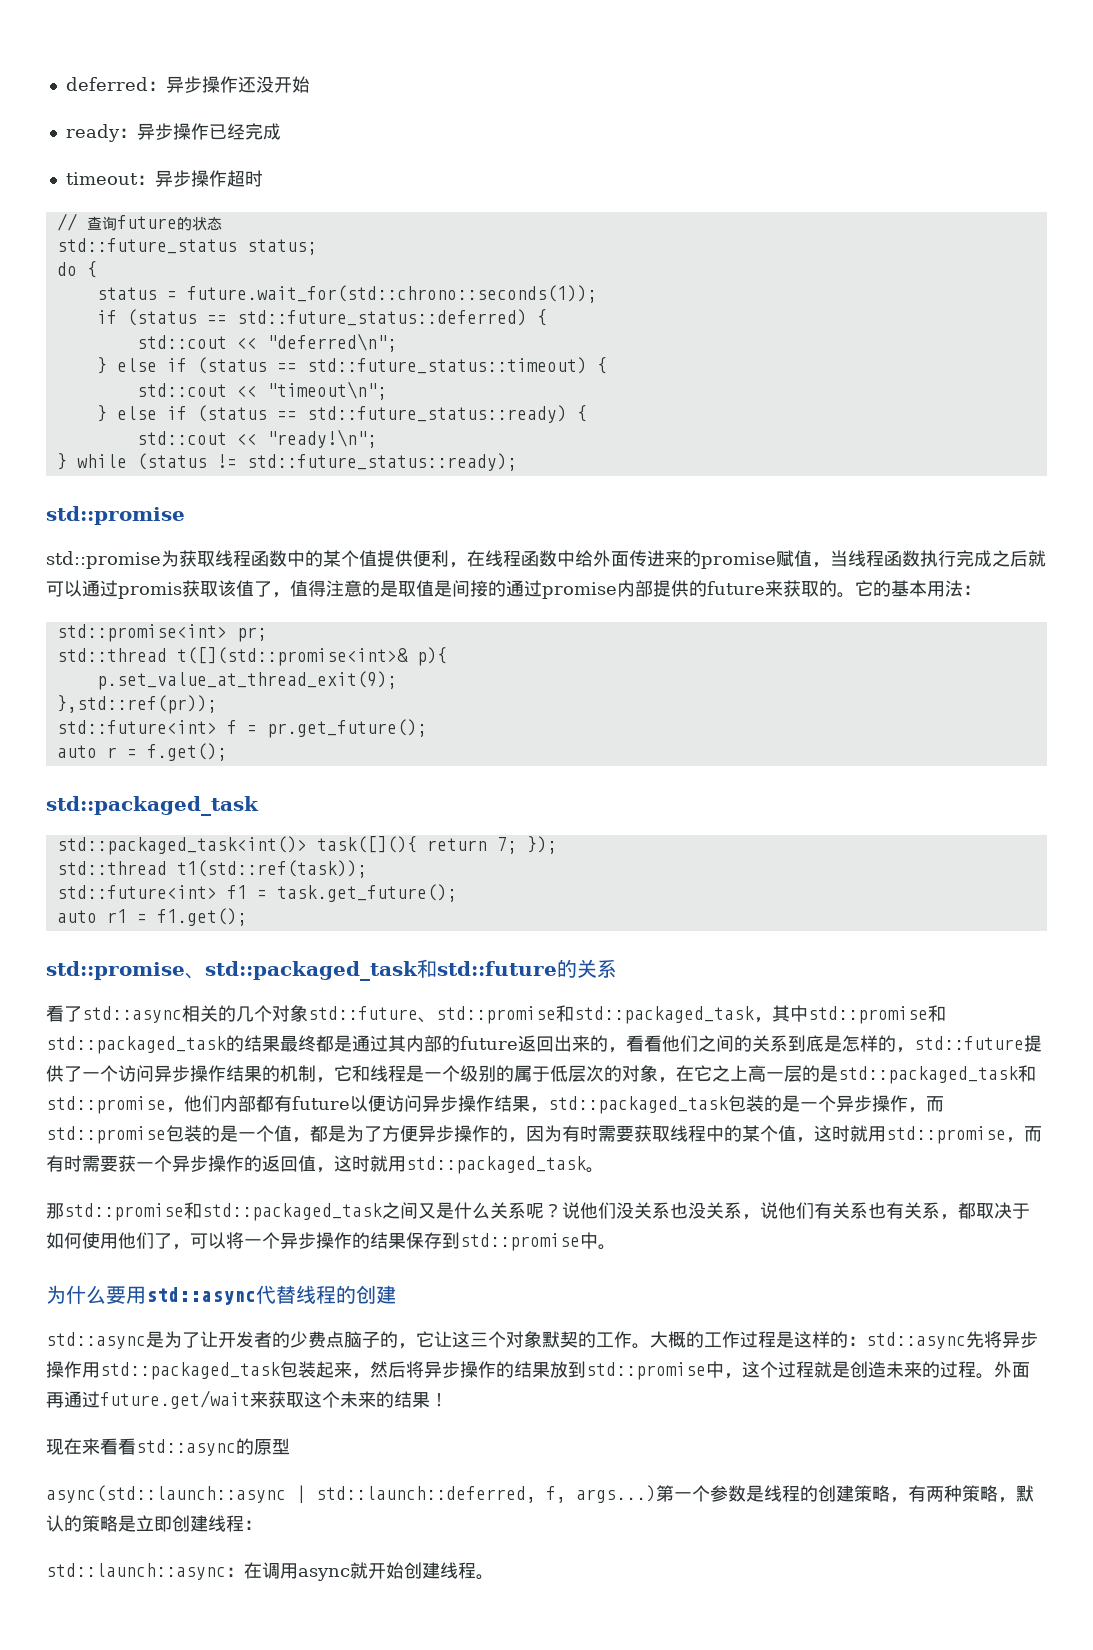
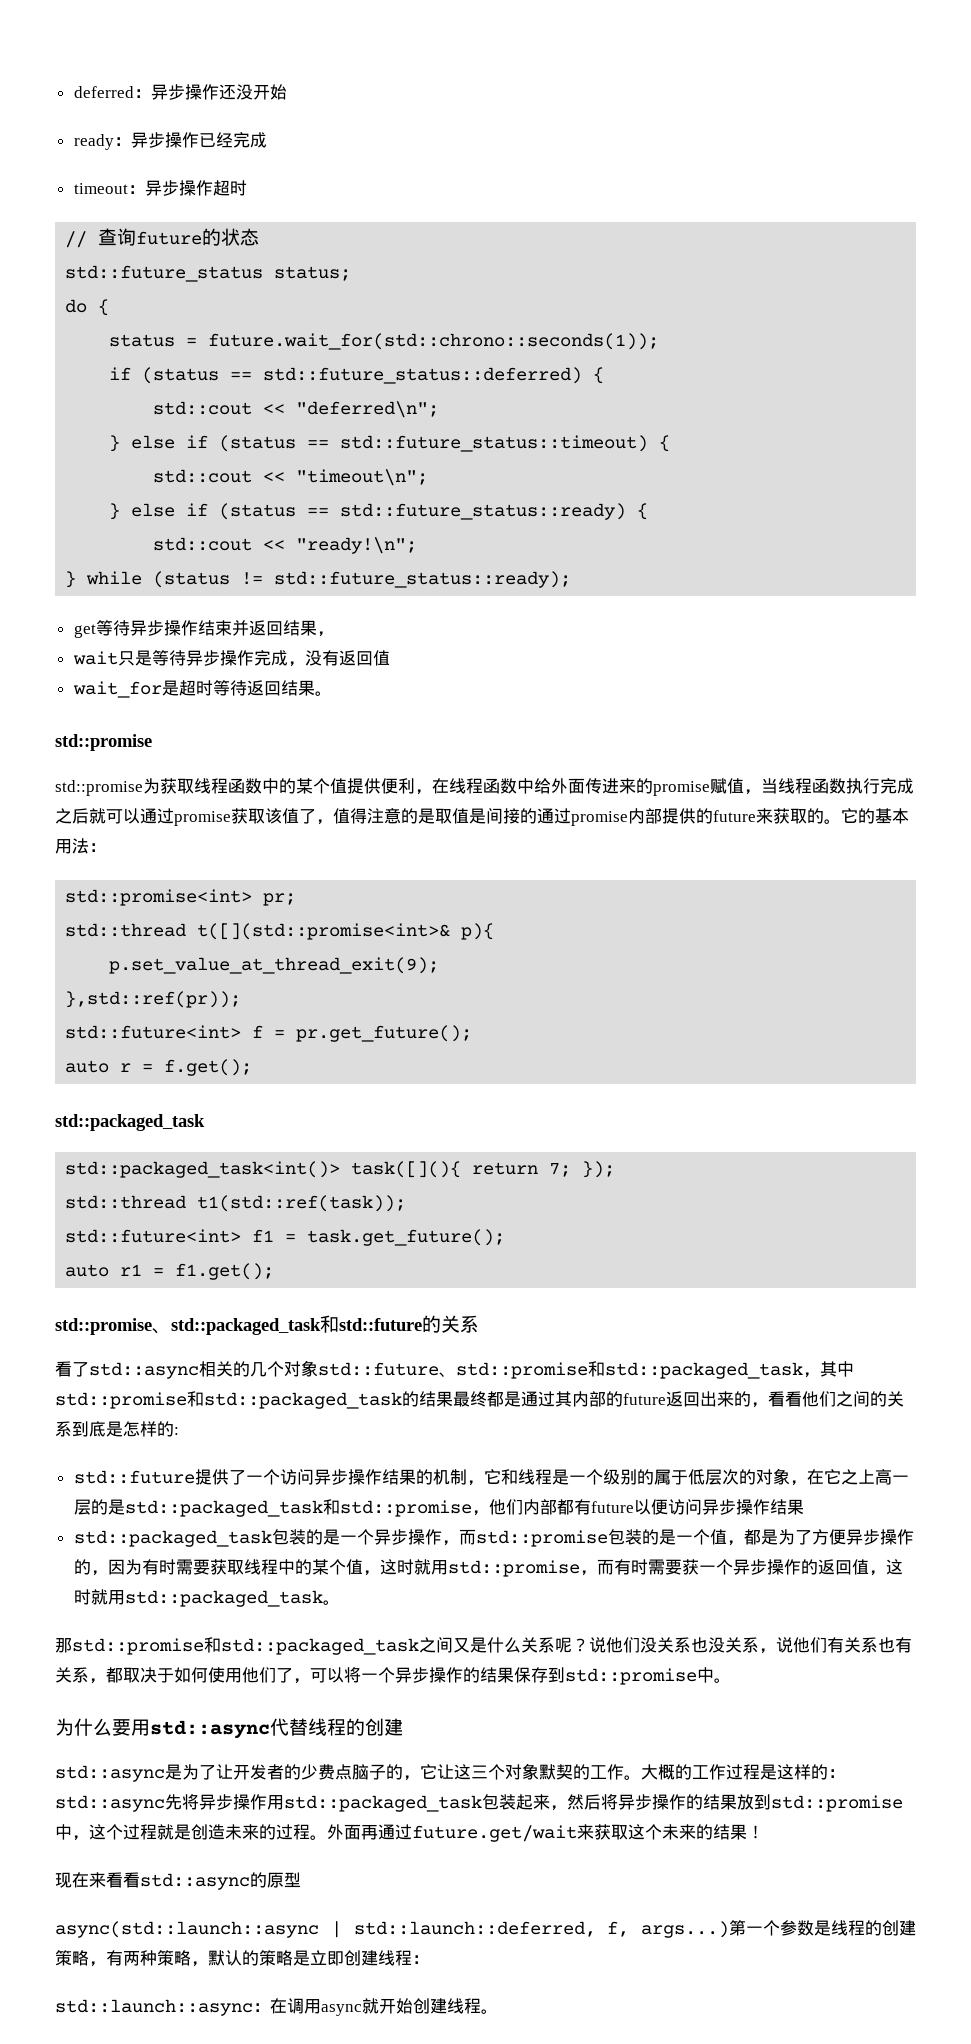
+ get等待异步操作结束并返回结果，
+ wait只是等待异步操作完成，没有返回值
+ wait_for是超时等待返回结果。
- std::promise为获取线程函数中的某个值提供便利，在线程函数中给外面传进来的promise赋值，当线程函数执行完成之后就可以通过promis获取该值了，值得注意的是取值是间接的通过promise内部提供的future来获取的。
+ std::promise为获取线程函数中的某个值提供便利，在线程函数中给外面传进来的promise赋值，当线程函数执行完成之后就可以通过promise获取该值了，值得注意的是取值是间接的通过promise内部提供的future来获取的。
- 看了std::async相关的几个对象std::future、std::promise和std::packaged_task，其中std::promise和std::packaged_task的结果最终都是通过其内部的future返回出来的，看看他们之间的关系到底是怎样的，std::future提供了一个访问异步操作结果的机制，它和线程是一个级别的属于低层次的对象，在它之上高一层的是std::packaged_task和std::promise，他们内部都有future以便访问异步操作结果，std::packaged_task包装的是一个异步操作，而std::promise包装的是一个值，都是为了方便异步操作的，因为有时需要获取线程中的某个值，这时就用std::promise，而有时需要获一个异步操作的返回值，这时就用std::packaged_task。
+ 看了std::async相关的几个对象std::future、std::promise和std::packaged_task，其中std::promise和std::packaged_task的结果最终都是通过其内部的future返回出来的，看看他们之间的关系到底是怎样的:
+ std::future提供了一个访问异步操作结果的机制，它和线程是一个级别的属于低层次的对象，在它之上高一层的是std::packaged_task和std::promise，他们内部都有future以便访问异步操作结果
+ std::packaged_task包装的是一个异步操作，而std::promise包装的是一个值，都是为了方便异步操作的，因为有时需要获取线程中的某个值，这时就用std::promise，而有时需要获一个异步操作的返回值，这时就用std::packaged_task。

